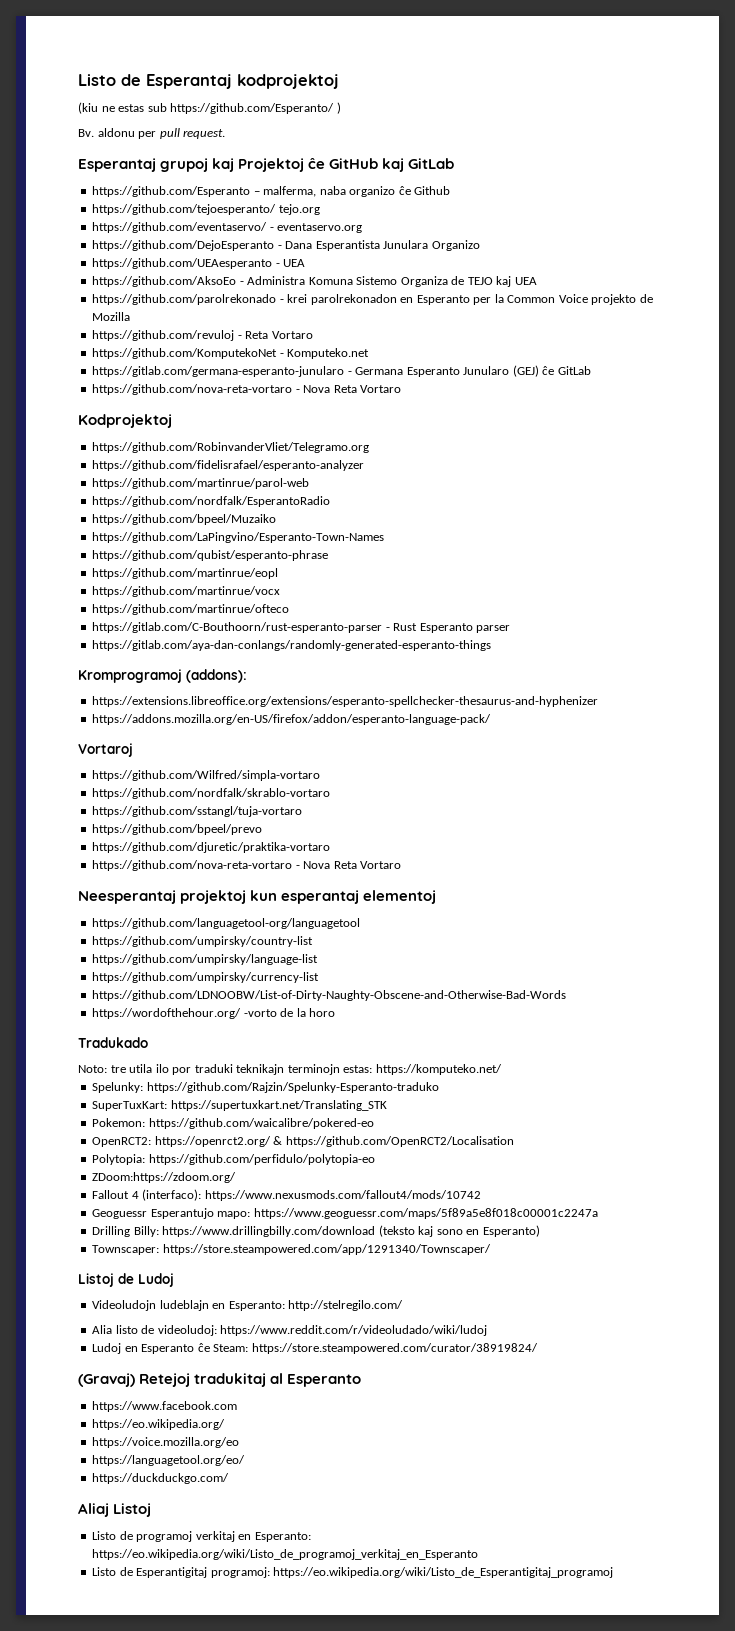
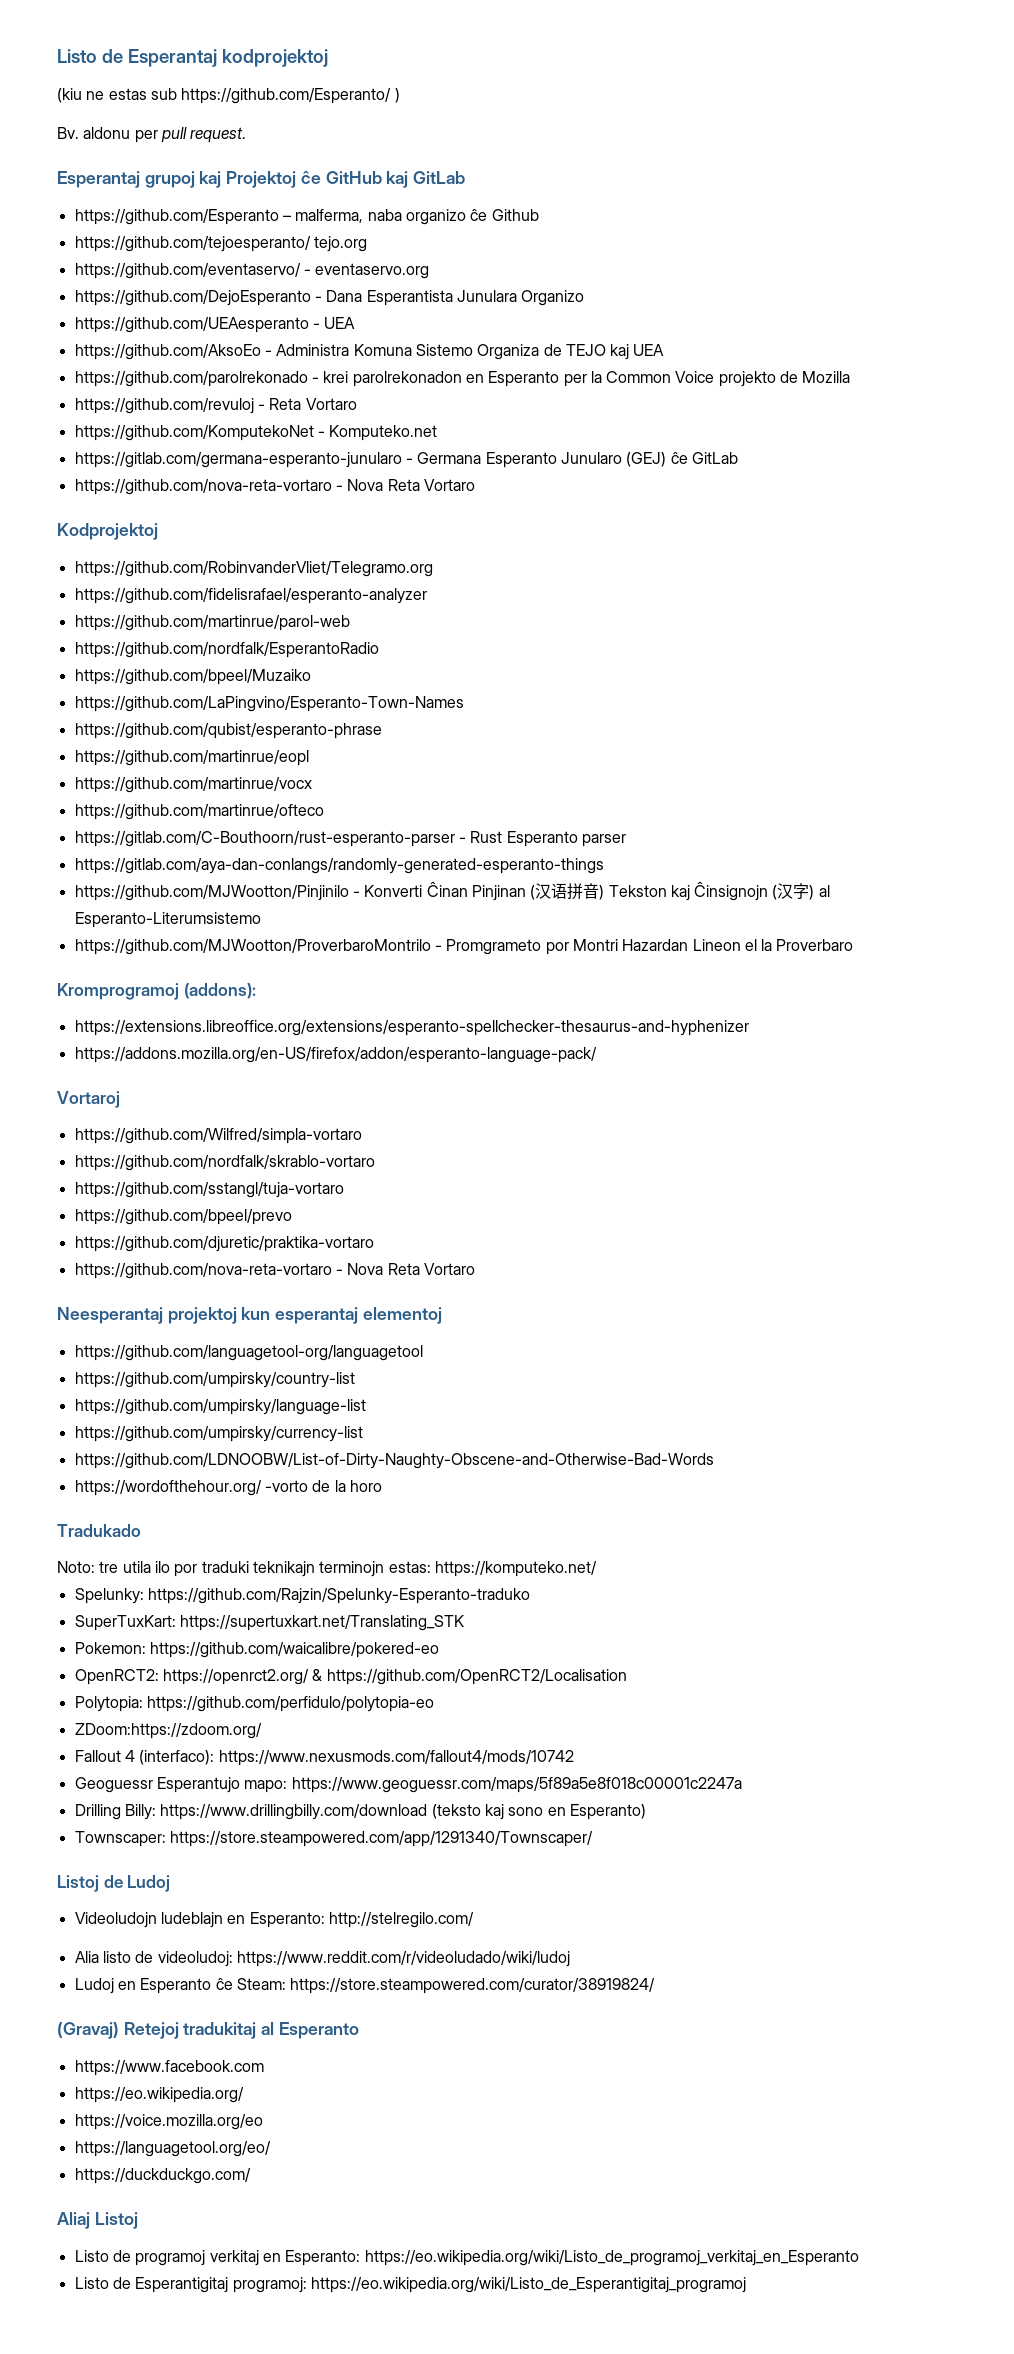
+ https://github.com/MJWootton/Pinjinilo - Konverti Ĉinan Pinjinan (汉语拼音) Tekston kaj Ĉinsignojn (汉字) al Esperanto-Literumsistemo
+ https://github.com/MJWootton/ProverbaroMontrilo - Promgrameto por Montri Hazardan Lineon el la Proverbaro

